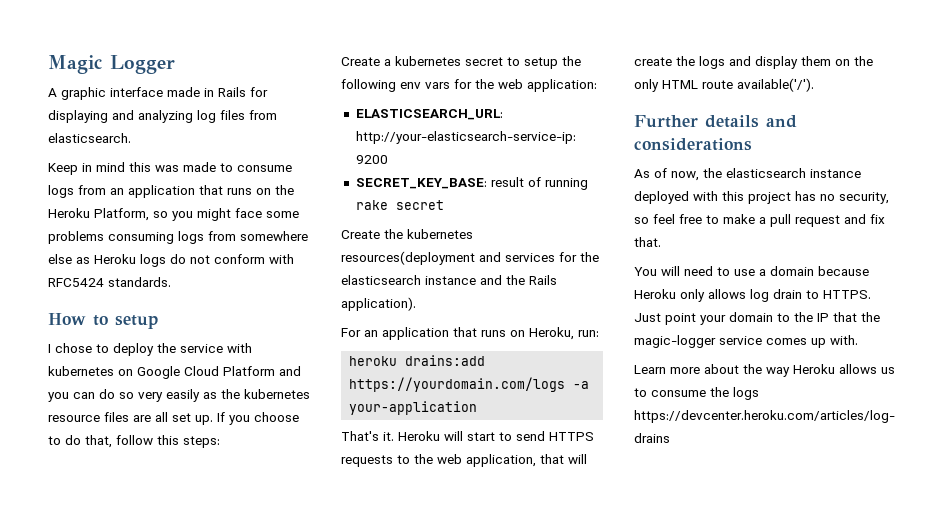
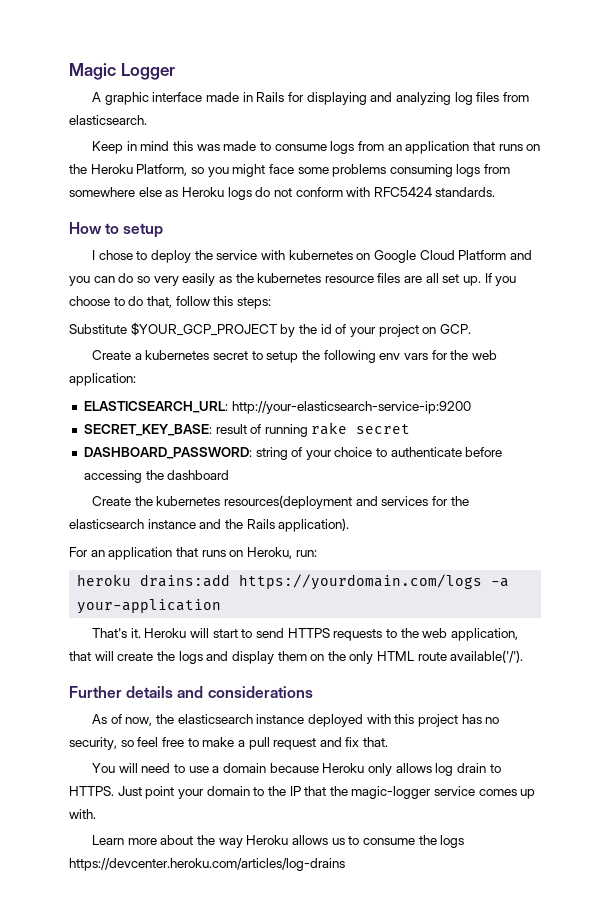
+ Substitute $YOUR_GCP_PROJECT by the id of your project on GCP.
+ DASHBOARD_PASSWORD: string of your choice to authenticate before accessing the dashboard

